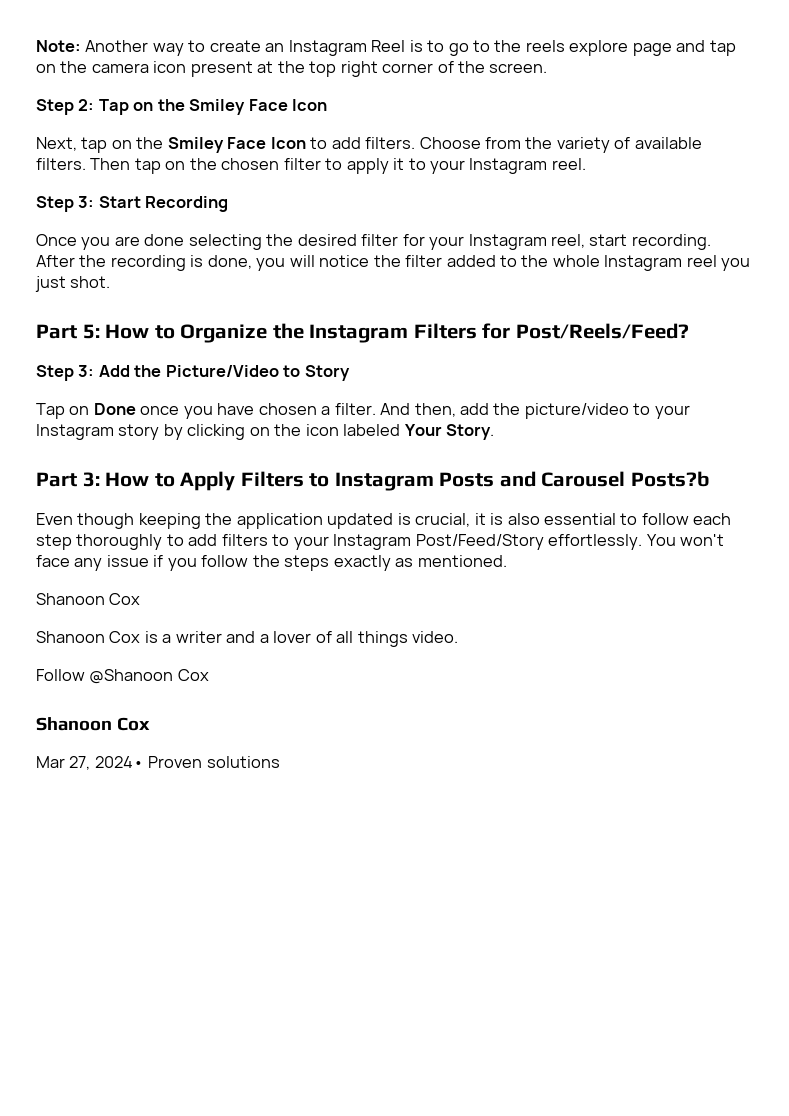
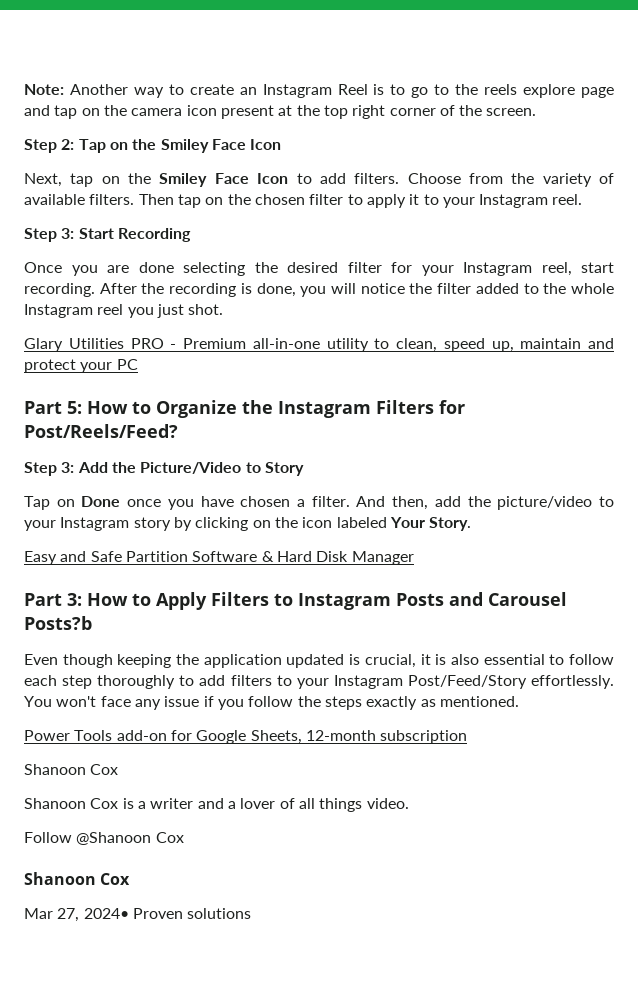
+ Glary Utilities PRO - Premium all-in-one utility to clean, speed up, maintain and protect your PC
+ Easy and Safe Partition Software & Hard Disk Manager
+ Power Tools add-on for Google Sheets, 12-month subscription

